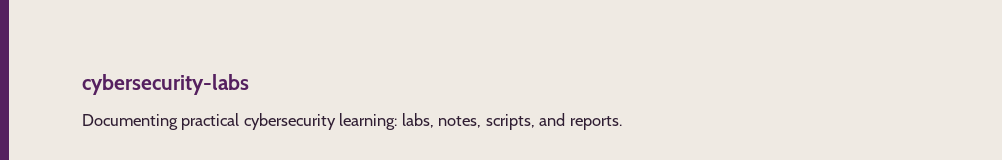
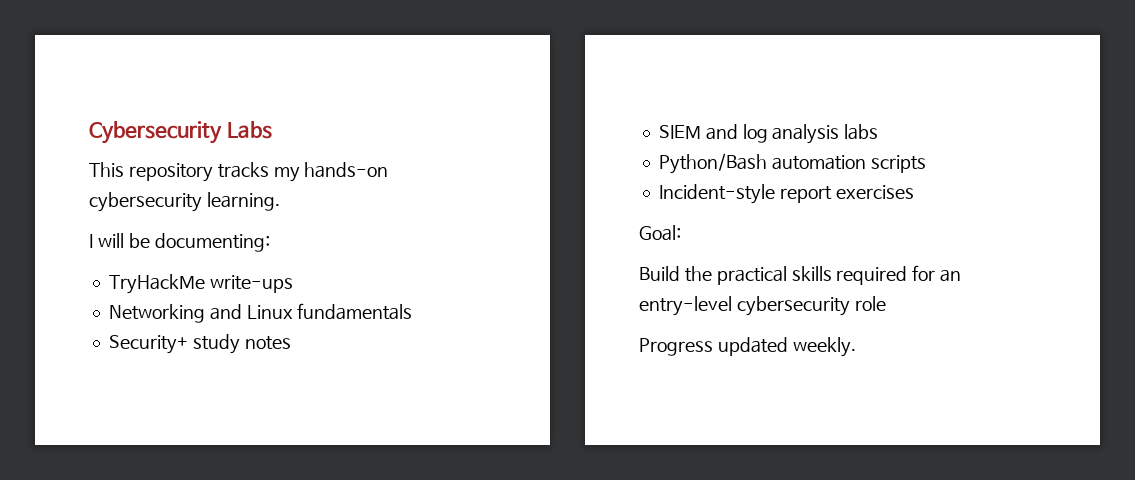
- cybersecurity-labs
- Documenting practical cybersecurity learning: labs, notes, scripts, and reports.
+ Cybersecurity Labs
+ This repository tracks my hands-on cybersecurity learning.
+ I will be documenting:
+ TryHackMe write-ups
+ Networking and Linux fundamentals
+ Security+ study notes
+ SIEM and log analysis labs
+ Python/Bash automation scripts
+ Incident-style report exercises
+ Goal:
+ Build the practical skills required for an entry-level cybersecurity role
+ Progress updated weekly.

